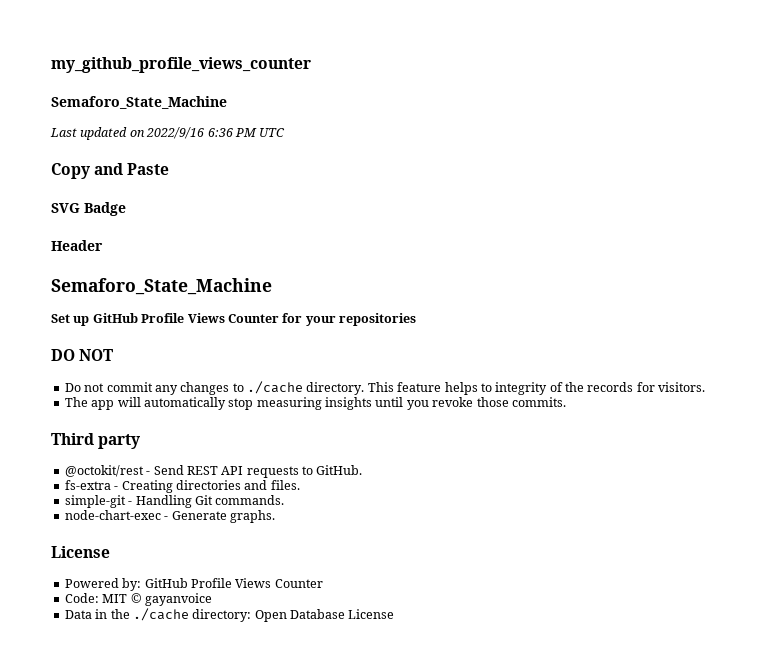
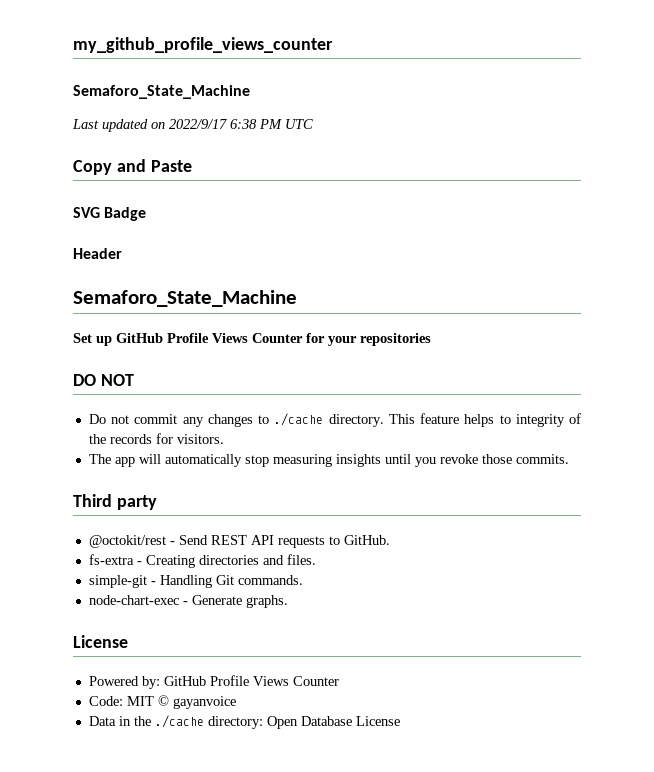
- Last updated on 2022/9/16 6:36 PM UTC
+ Last updated on 2022/9/17 6:38 PM UTC

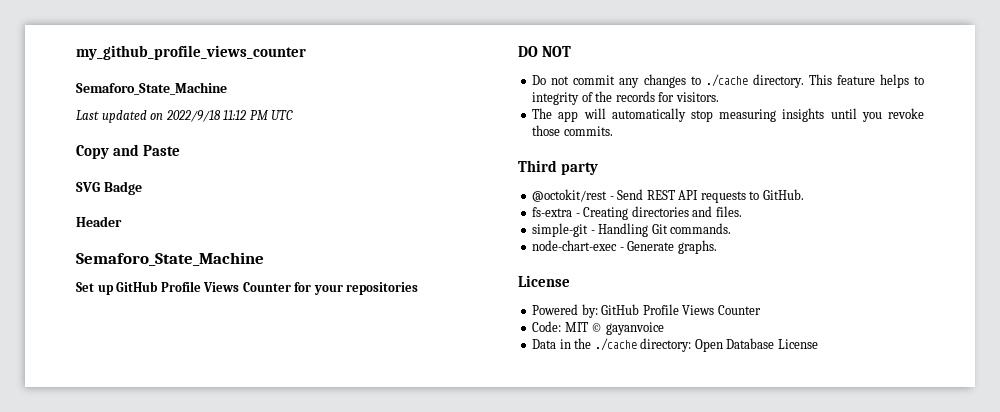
- Last updated on 2022/9/17 6:38 PM UTC
+ Last updated on 2022/9/18 11:12 PM UTC

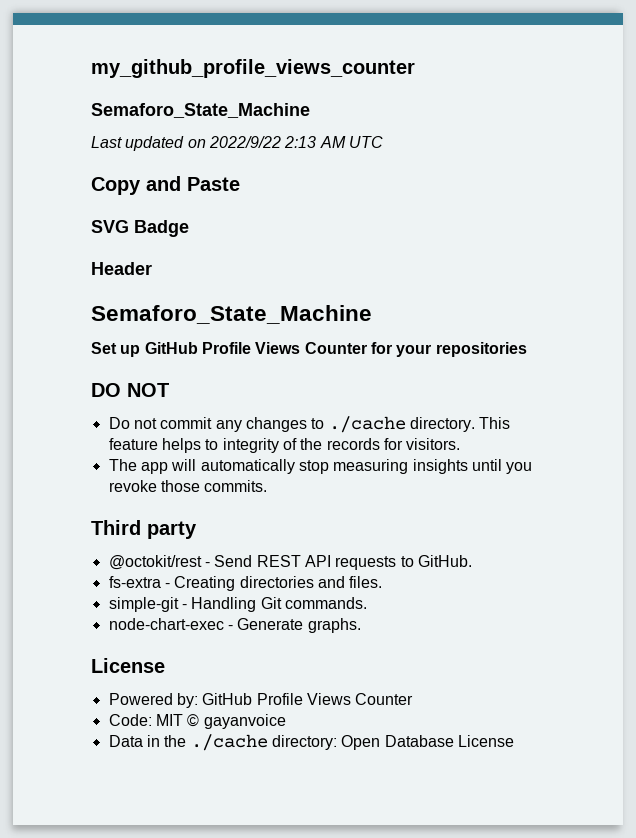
- Last updated on 2022/9/18 11:12 PM UTC
+ Last updated on 2022/9/22 2:13 AM UTC

